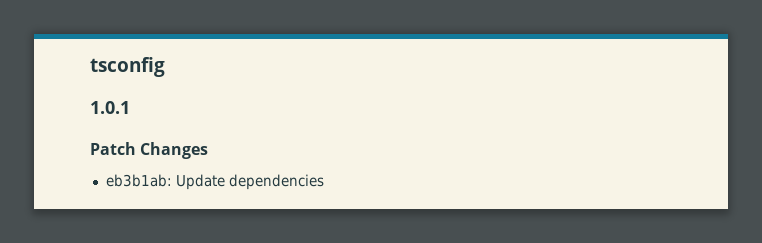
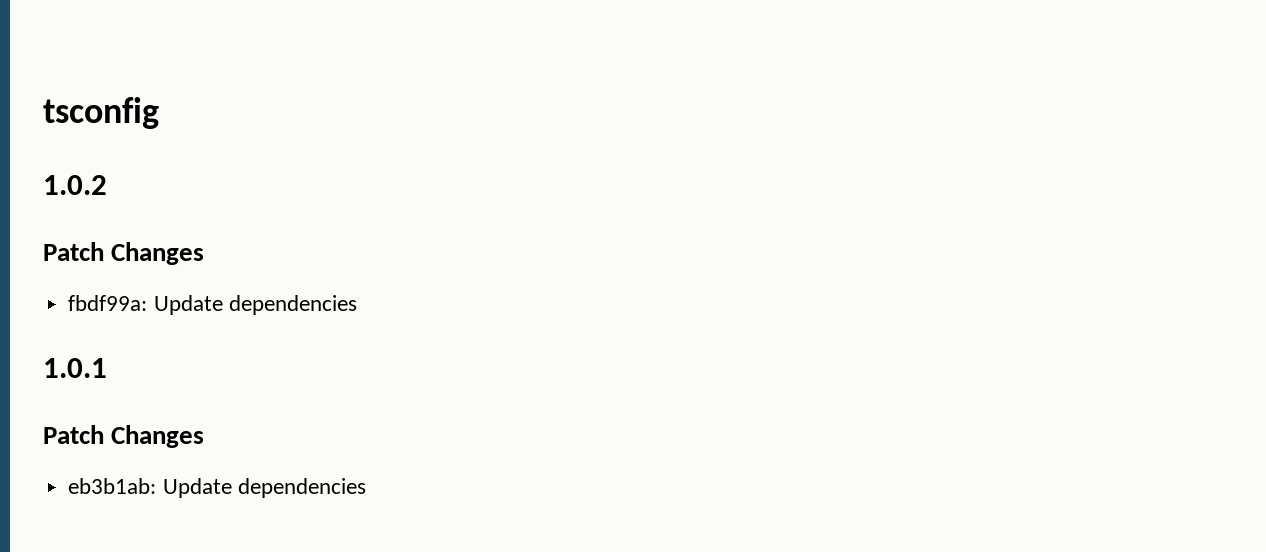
+ 1.0.2
+ Patch Changes
+ fbdf99a: Update dependencies

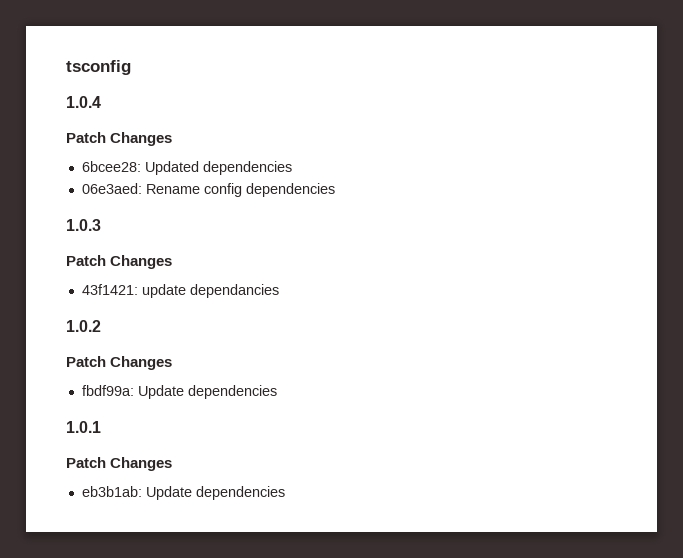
+ 1.0.4
+ Patch Changes
+ 6bcee28: Updated dependencies
+ 06e3aed: Rename config dependencies
+ 1.0.3
+ Patch Changes
+ 43f1421: update dependancies

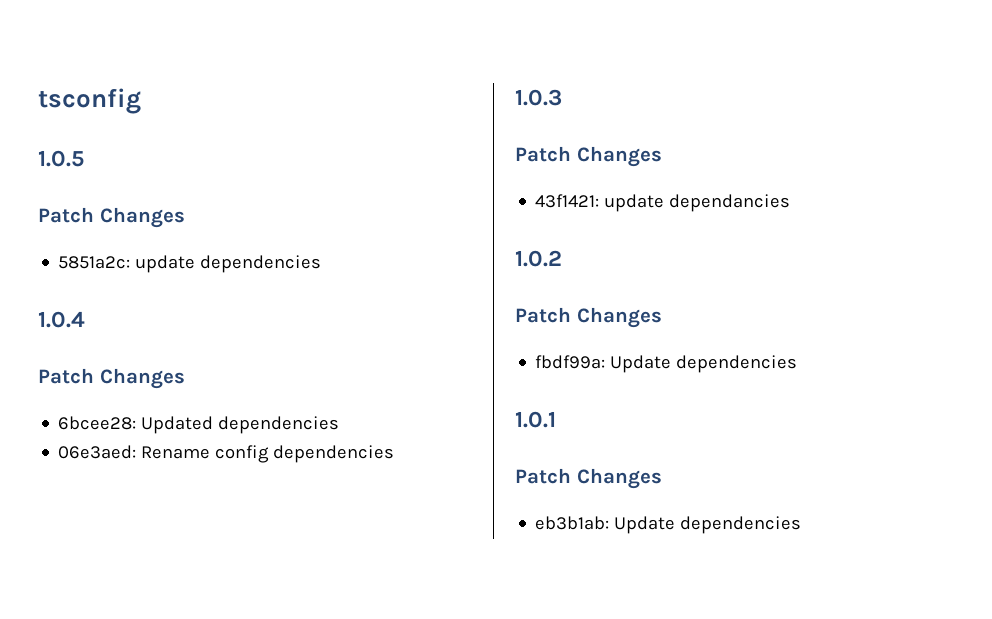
+ 1.0.5
+ Patch Changes
+ 5851a2c: update dependencies

